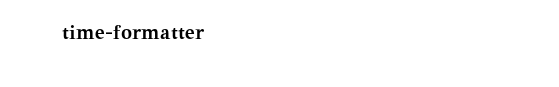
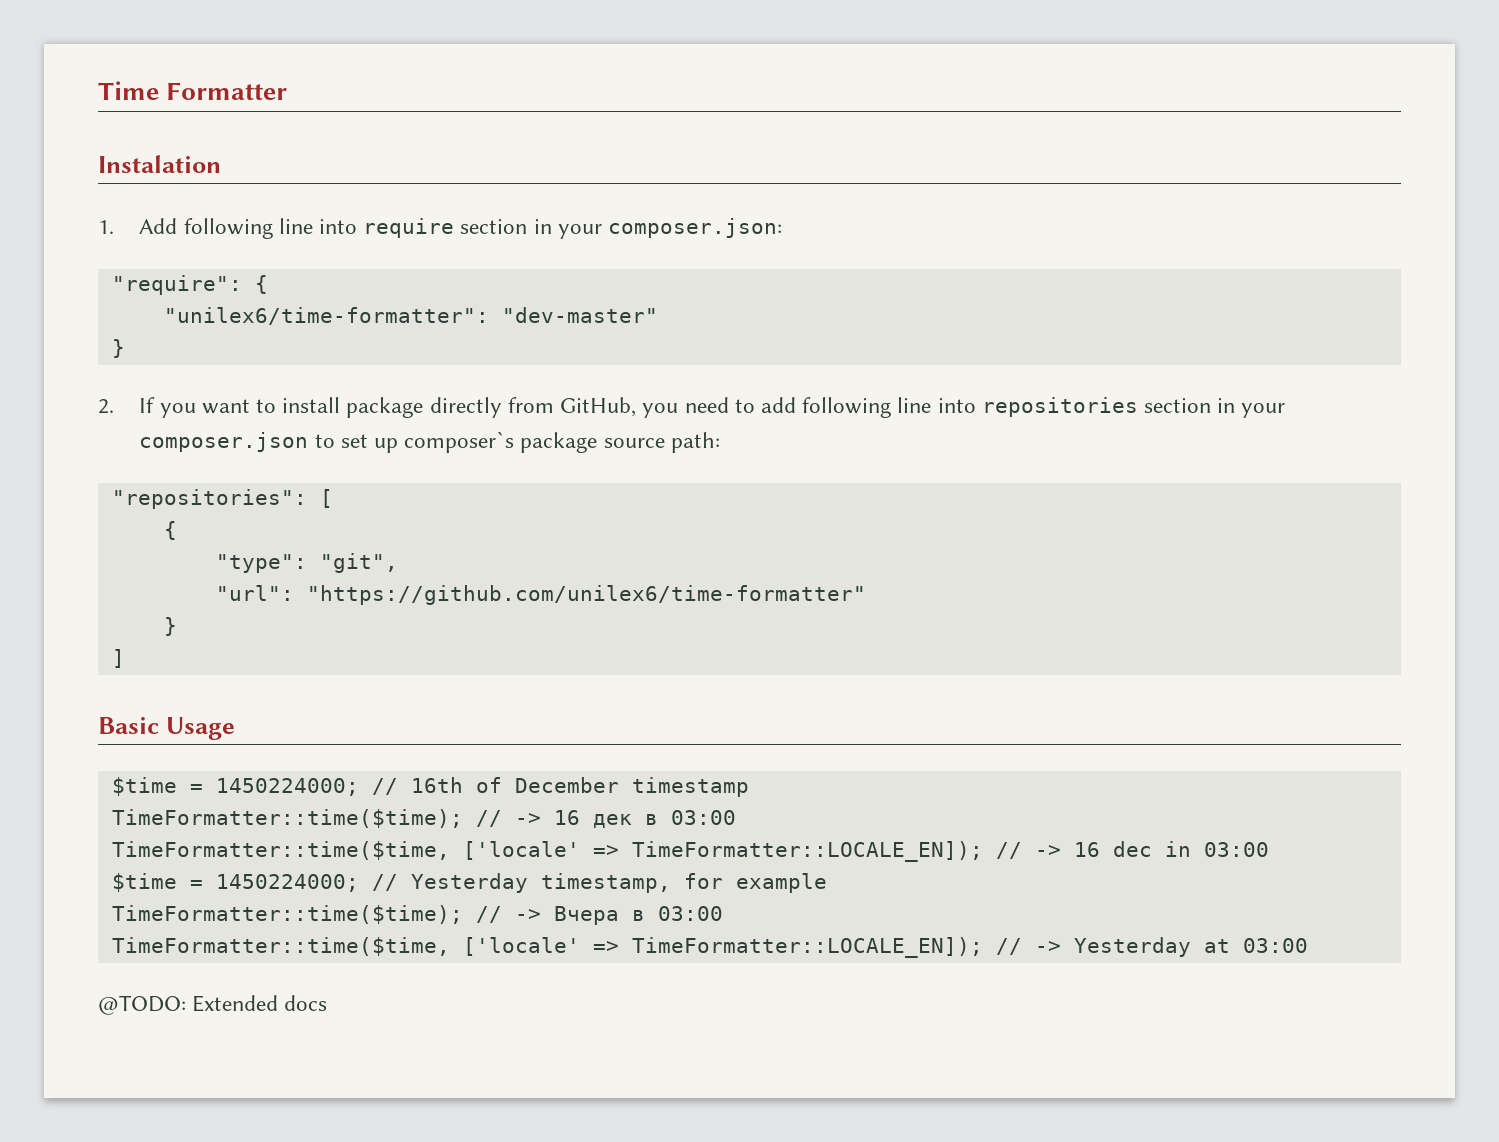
- time-formatter
+ Time Formatter
+ Instalation
+ 1. Add following line into require section in your composer.json:
+ "require": {
+ "unilex6/time-formatter": "dev-master"
+ }
+ 2. If you want to install package directly from GitHub, you need to add following line into repositories section in your composer.json to set up composer`s package source path:
+ "repositories": [
+ {
+ "type": "git",
+ "url": "https://github.com/unilex6/time-formatter"
+ }
+ ]
+ Basic Usage
+ $time = 1450224000; // 16th of December timestamp
+ TimeFormatter::time($time); // -> 16 дек в 03:00
+ TimeFormatter::time($time, ['locale' => TimeFormatter::LOCALE_EN]); // -> 16 dec in 03:00
+ $time = 1450224000; // Yesterday timestamp, for example
+ TimeFormatter::time($time); // -> Вчера в 03:00
+ TimeFormatter::time($time, ['locale' => TimeFormatter::LOCALE_EN]); // -> Yesterday at 03:00
+ @TODO: Extended docs

